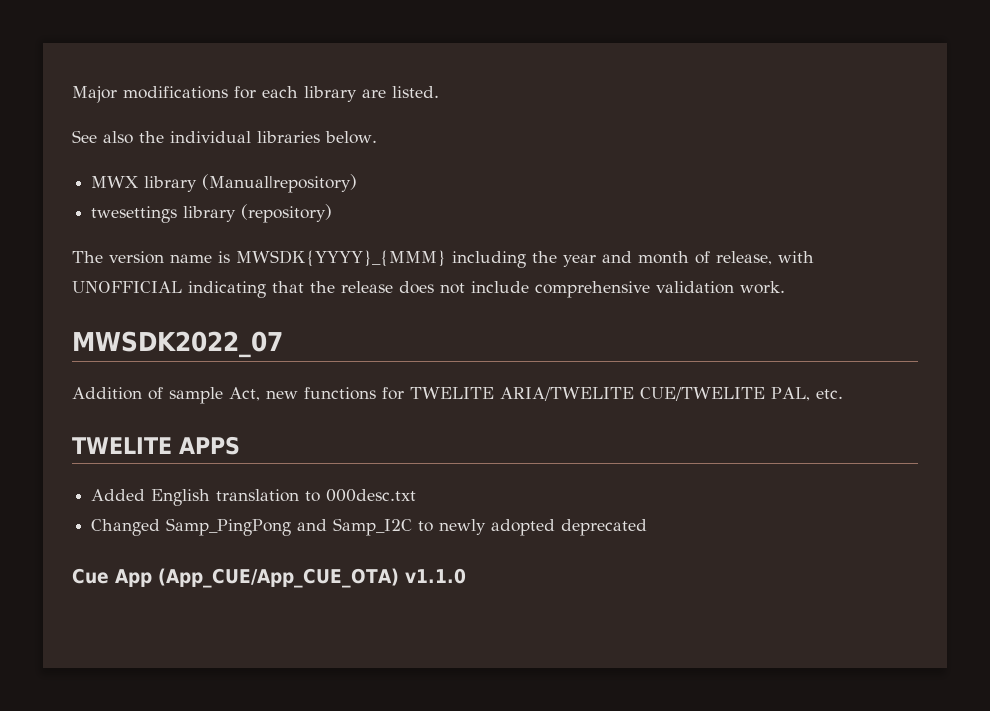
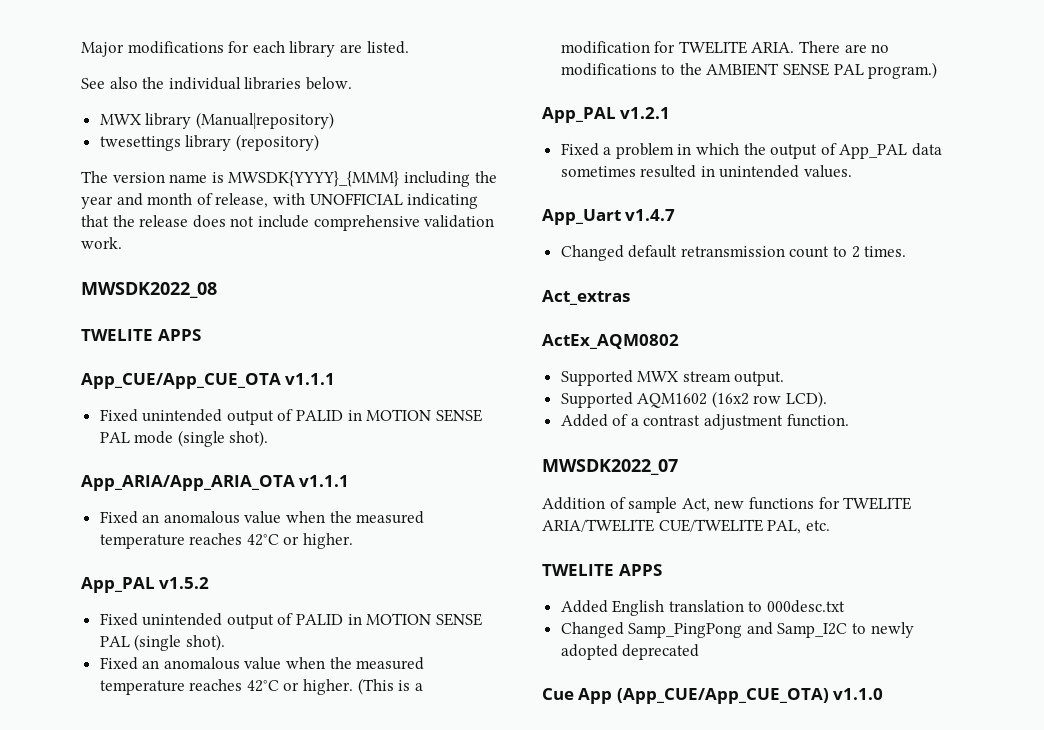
+ MWSDK2022_08
+ TWELITE APPS
+ App_CUE/App_CUE_OTA v1.1.1
+ Fixed unintended output of PALID in MOTION SENSE PAL mode (single shot).
+ App_ARIA/App_ARIA_OTA v1.1.1
+ Fixed an anomalous value when the measured temperature reaches 42°C or higher.
+ App_PAL v1.5.2
+ Fixed unintended output of PALID in MOTION SENSE PAL (single shot).
+ Fixed an anomalous value when the measured temperature reaches 42°C or higher. (This is a modification for TWELITE ARIA. There are no modifications to the AMBIENT SENSE PAL program.)
+ App_PAL v1.2.1
+ Fixed a problem in which the output of App_PAL data sometimes resulted in unintended values.
+ App_Uart v1.4.7
+ Changed default retransmission count to 2 times.
+ Act_extras
+ ActEx_AQM0802
+ Supported MWX stream output.
+ Supported AQM1602 (16x2 row LCD).
+ Added of a contrast adjustment function.

